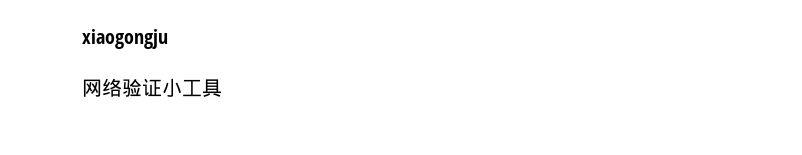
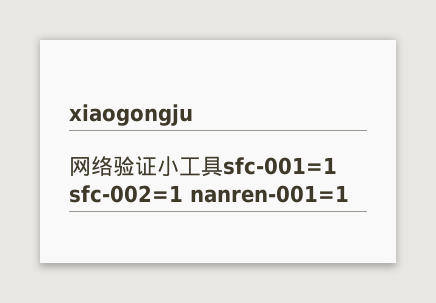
- 网络验证小工具
+ 网络验证小工具sfc-001=1 sfc-002=1 nanren-001=1

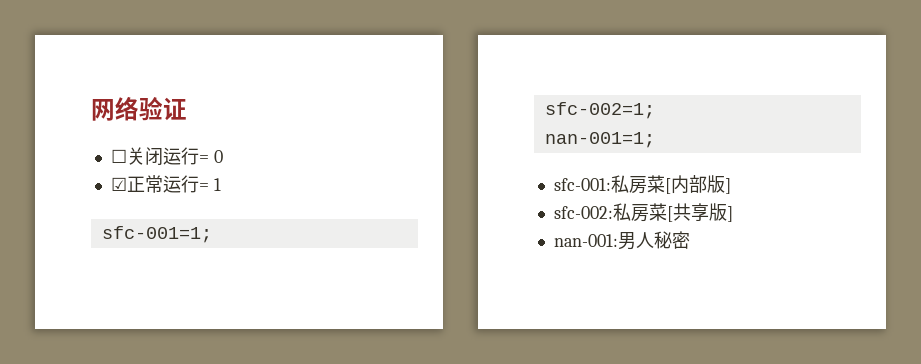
- xiaogongju
- 网络验证小工具sfc-001=1 sfc-002=1 nanren-001=1
+ 网络验证
+ ☐关闭运行= 0
+ ☑正常运行= 1
+ sfc-001=1;
+ sfc-002=1;
+ nan-001=1;
+ sfc-001:私房菜[内部版]
+ sfc-002:私房菜[共享版]
+ nan-001:男人秘密

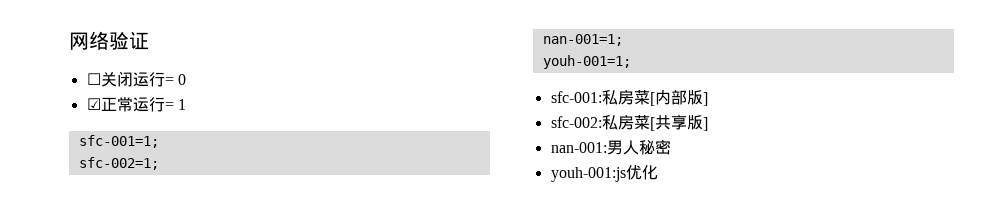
+ youh-001=1;
+ youh-001:js优化

